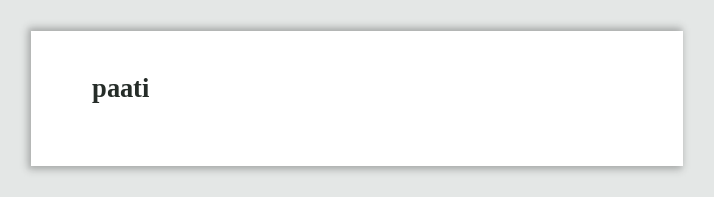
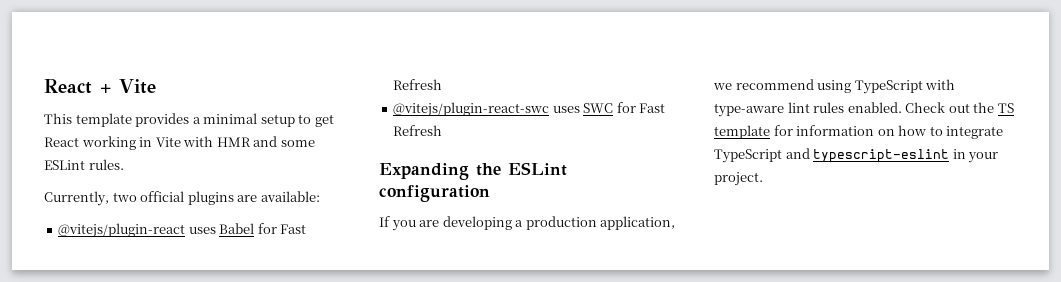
- paati
+ React + Vite
+ This template provides a minimal setup to get React working in Vite with HMR and some ESLint rules.
+ Currently, two official plugins are available:
+ @vitejs/plugin-react uses Babel for Fast Refresh
+ @vitejs/plugin-react-swc uses SWC for Fast Refresh
+ Expanding the ESLint configuration
+ If you are developing a production application, we recommend using TypeScript with type-aware lint rules enabled. Check out the TS template for information on how to integrate TypeScript and typescript-eslint in your project.

